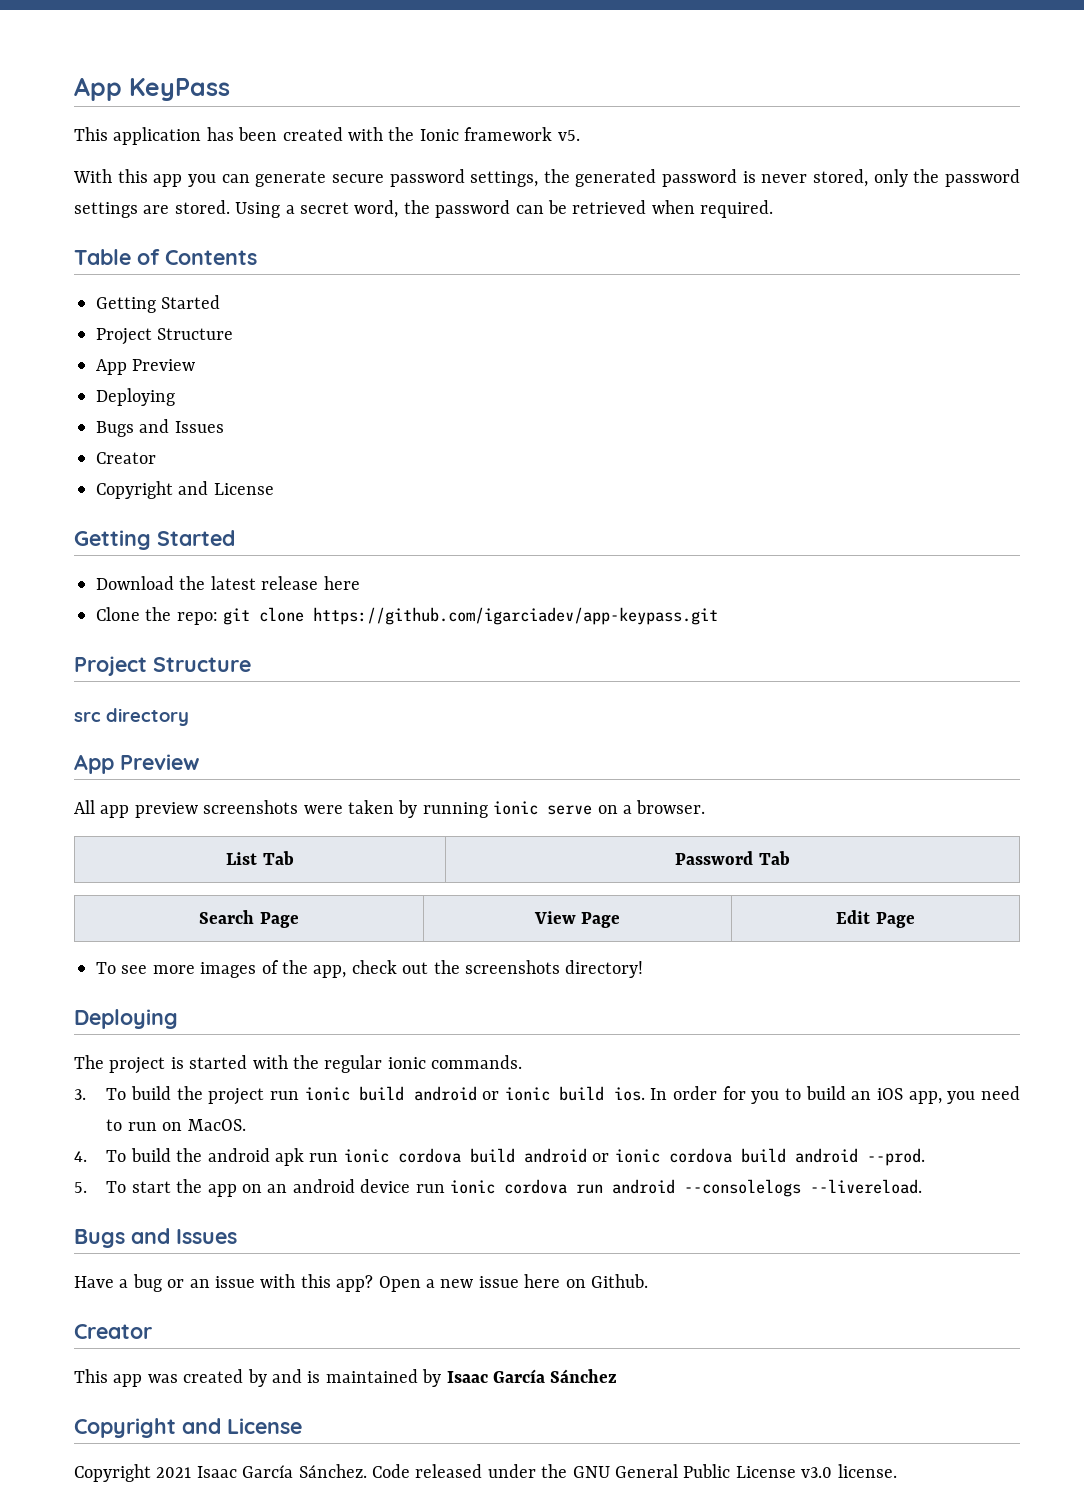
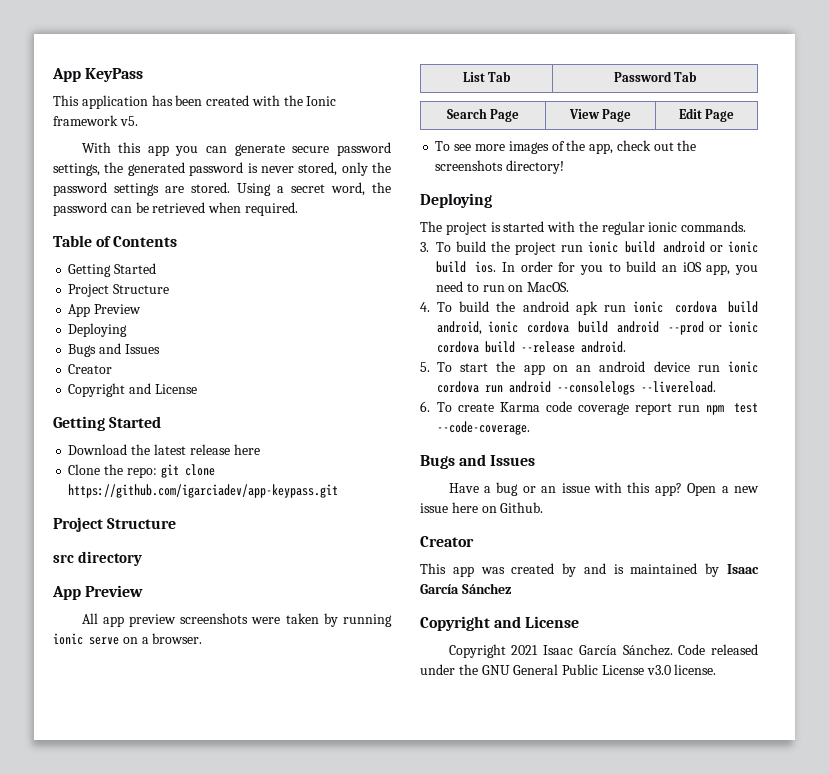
- 4. To build the android apk run ionic cordova build android or ionic cordova build android --prod.
+ 4. To build the android apk run ionic cordova build android, ionic cordova build android --prod or ionic cordova build --release android.
+ 6. To create Karma code coverage report run npm test --code-coverage.

